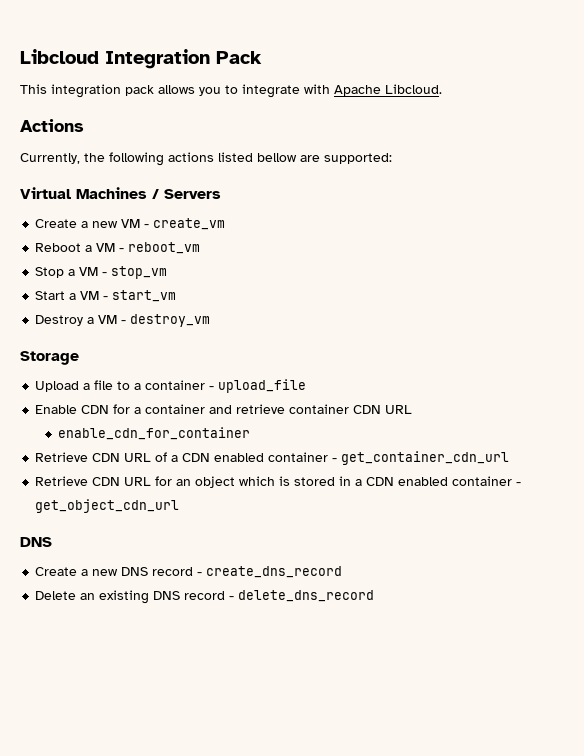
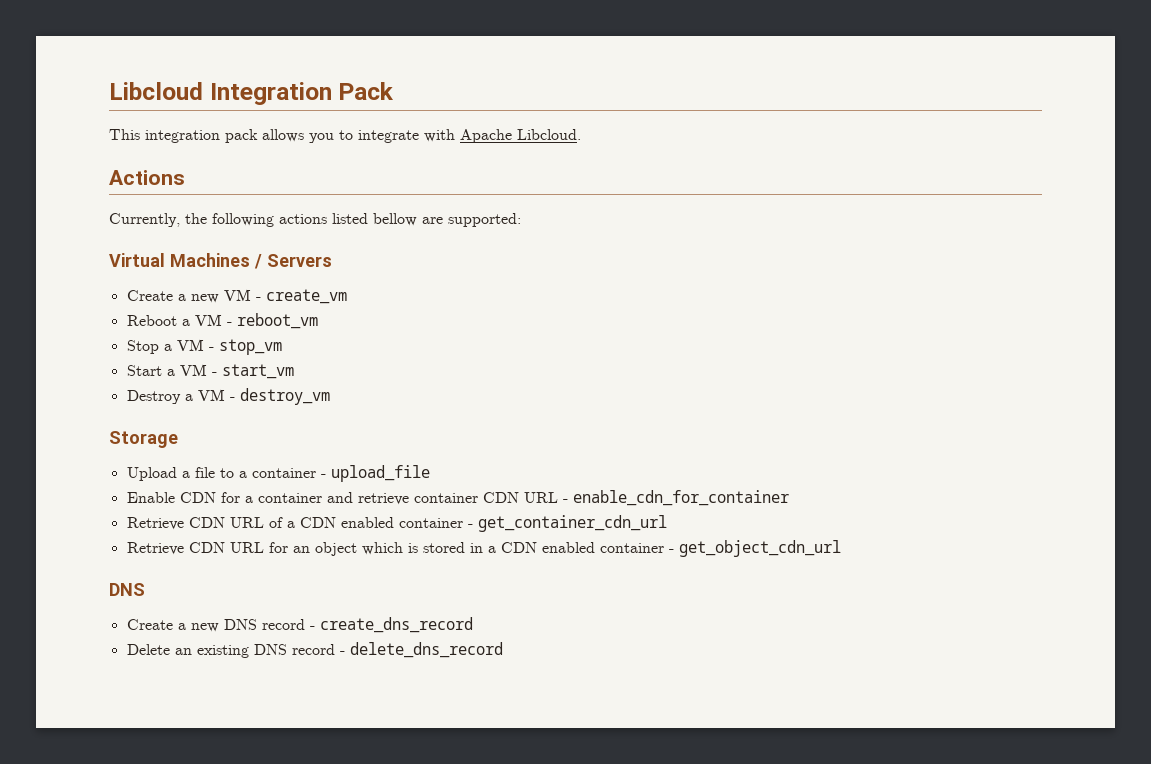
- Enable CDN for a container and retrieve container CDN URL
- enable_cdn_for_container
+ Enable CDN for a container and retrieve container CDN URL - enable_cdn_for_container

